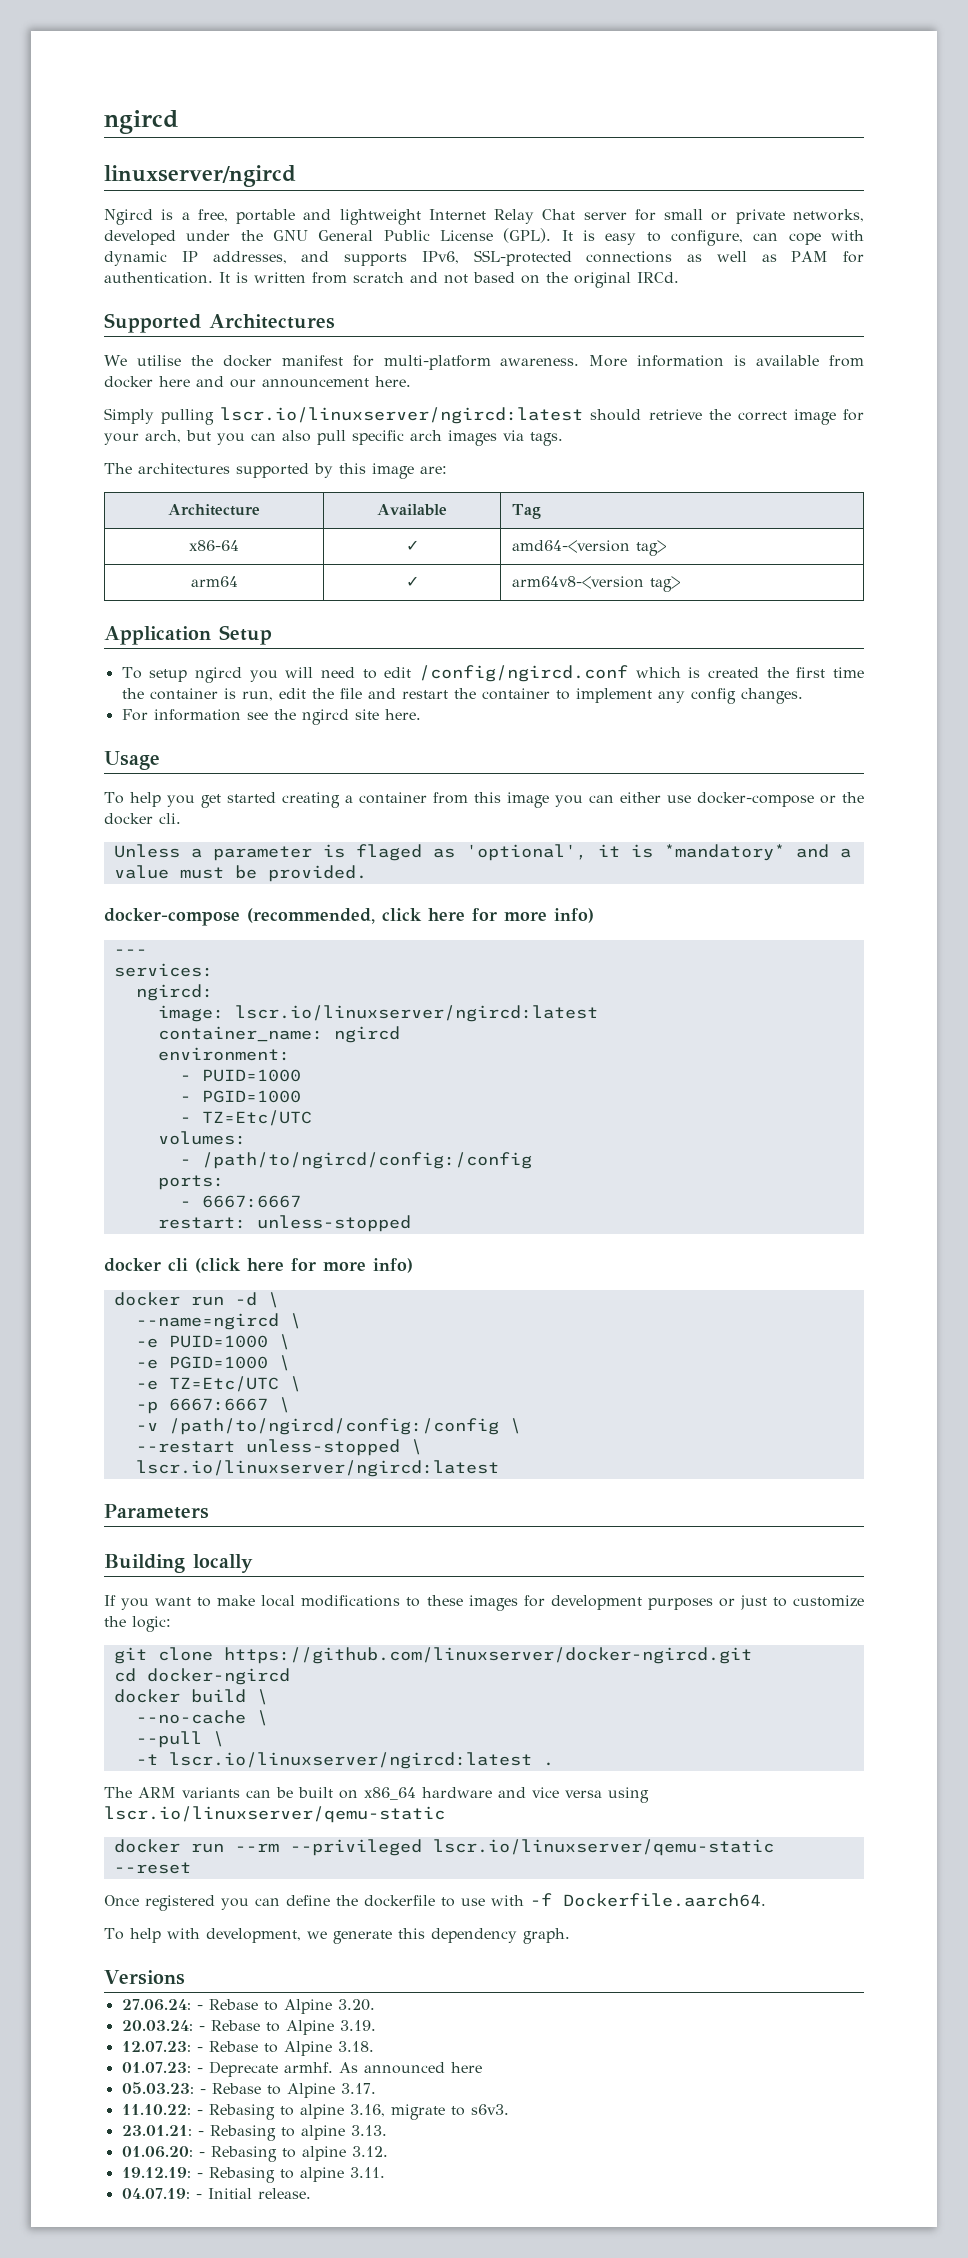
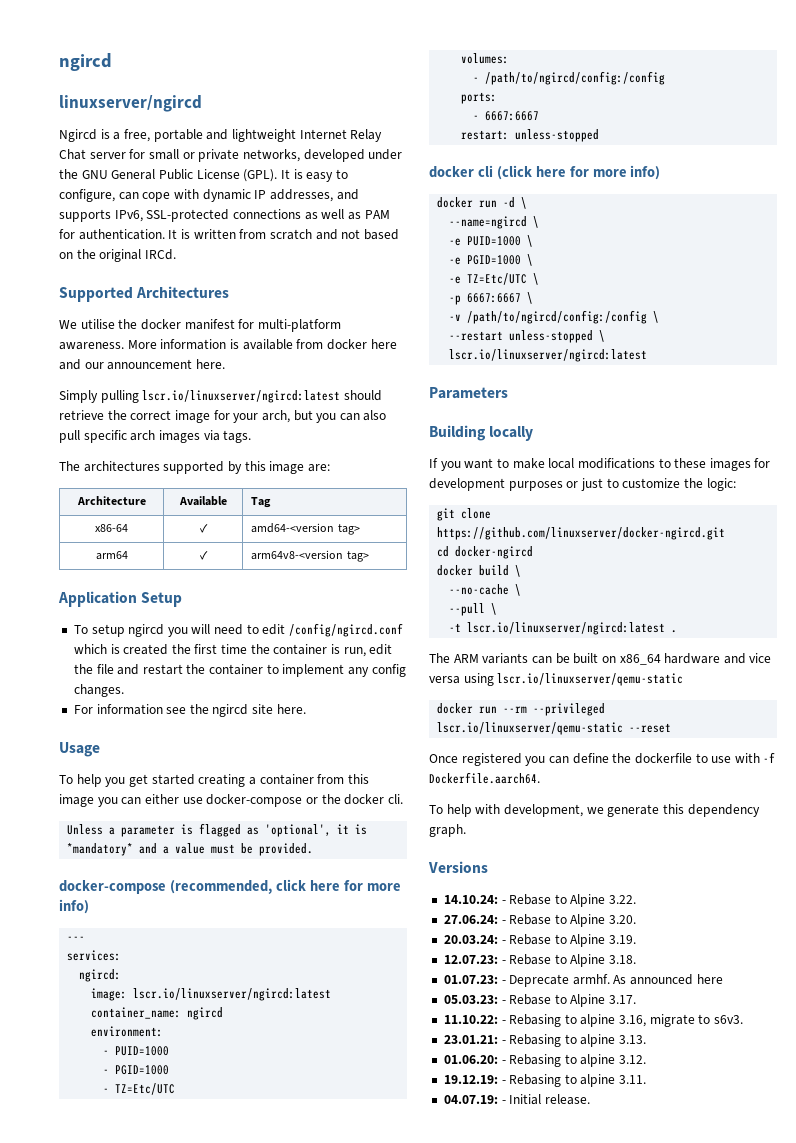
- Unless a parameter is flaged as 'optional', it is *mandatory* and a value must be provided.
+ Unless a parameter is flagged as 'optional', it is *mandatory* and a value must be provided.
+ 14.10.24: - Rebase to Alpine 3.22.

